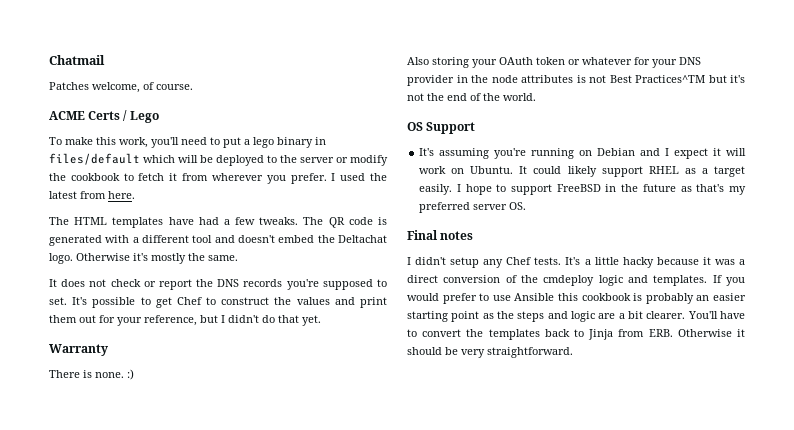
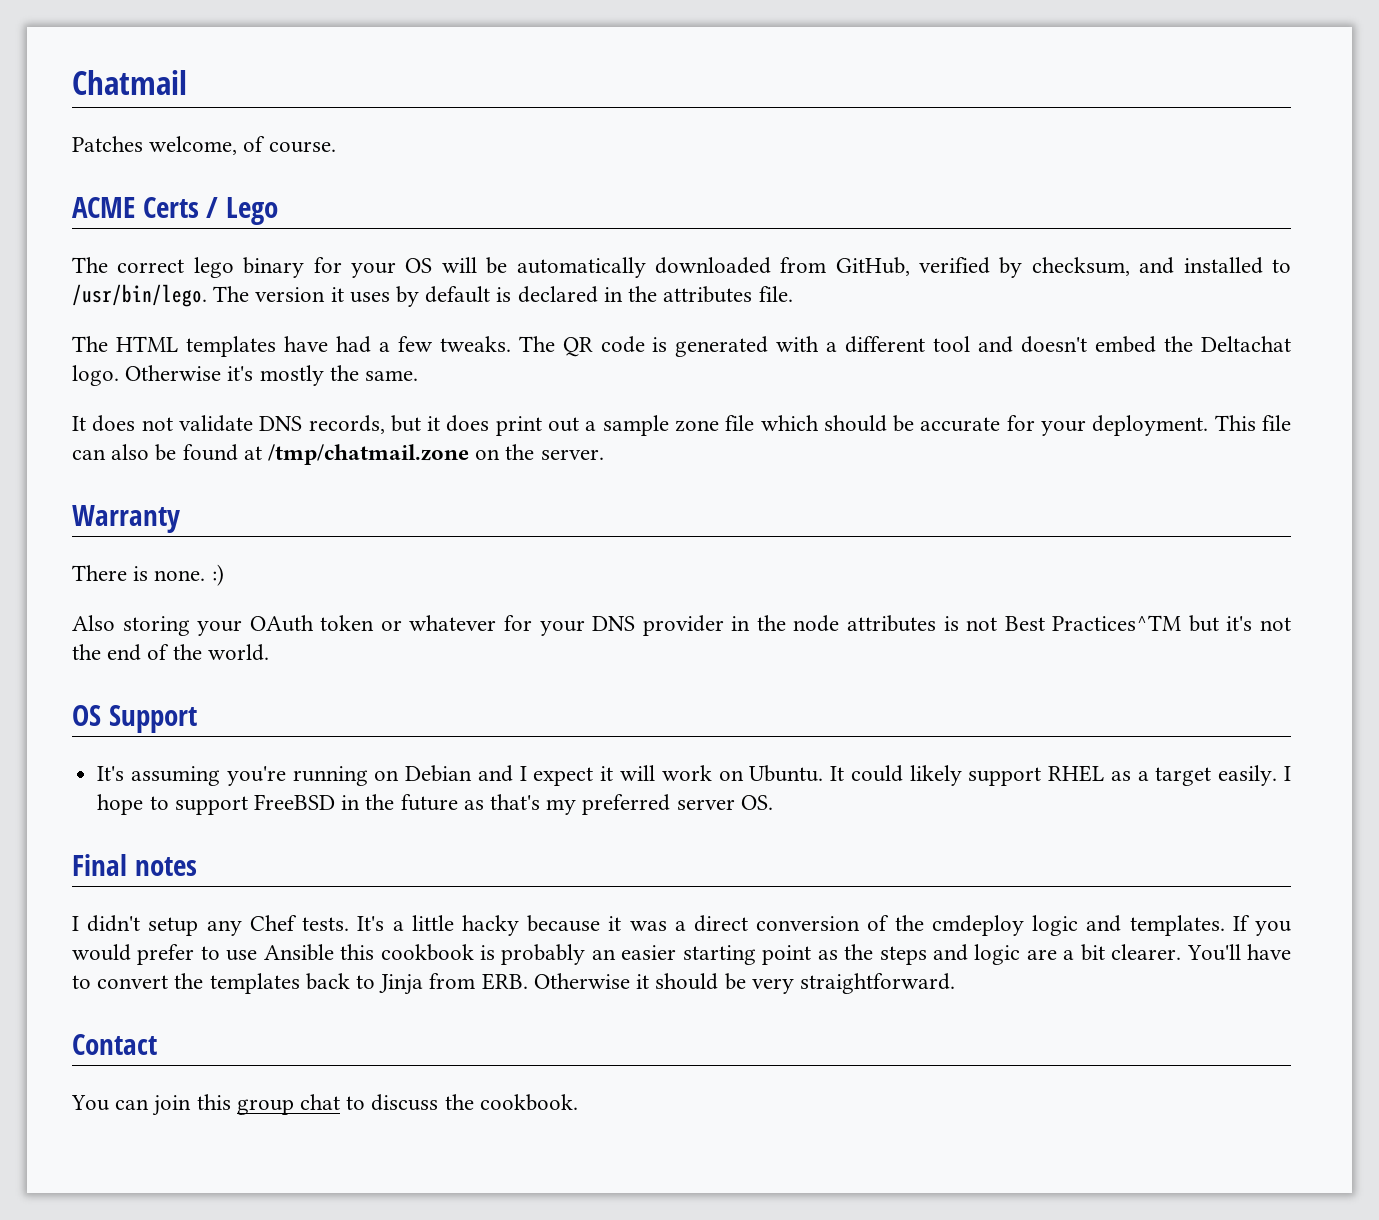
- To make this work, you'll need to put a lego binary in files/default which will be deployed to the server or modify the cookbook to fetch it from wherever you prefer. I used the latest from here.
+ The correct lego binary for your OS will be automatically downloaded from GitHub, verified by checksum, and installed to /usr/bin/lego. The version it uses by default is declared in the attributes file.
- It does not check or report the DNS records you're supposed to set. It's possible to get Chef to construct the values and print them out for your reference, but I didn't do that yet.
+ It does not validate DNS records, but it does print out a sample zone file which should be accurate for your deployment. This file can also be found at /tmp/chatmail.zone on the server.
+ Contact
+ You can join this group chat to discuss the cookbook.

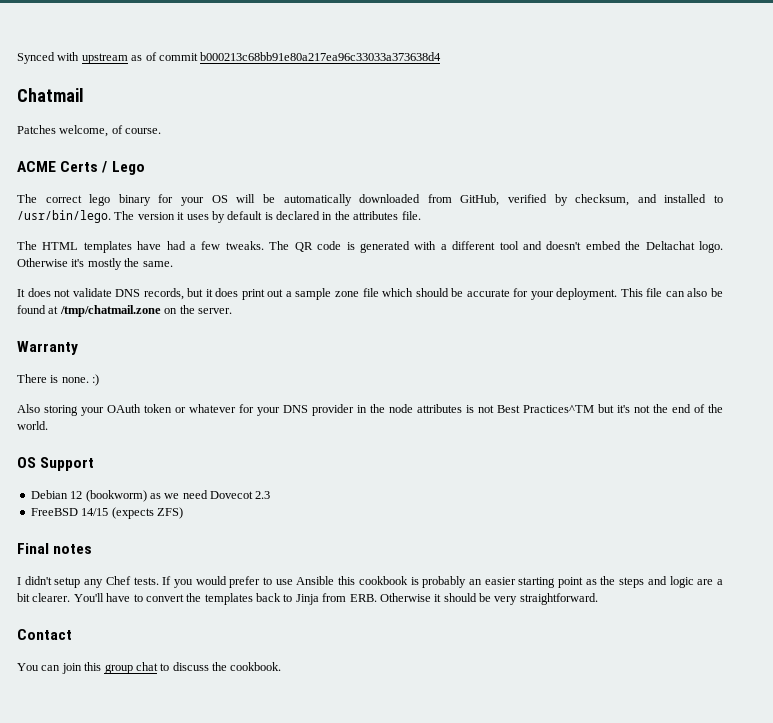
+ Synced with upstream as of commit b000213c68bb91e80a217ea96c33033a373638d4
- It's assuming you're running on Debian and I expect it will work on Ubuntu. It could likely support RHEL as a target easily. I hope to support FreeBSD in the future as that's my preferred server OS.
+ Debian 12 (bookworm) as we need Dovecot 2.3
+ FreeBSD 14/15 (expects ZFS)
- It's a little hacky because it was a direct conversion of the cmdeploy logic and templates.

